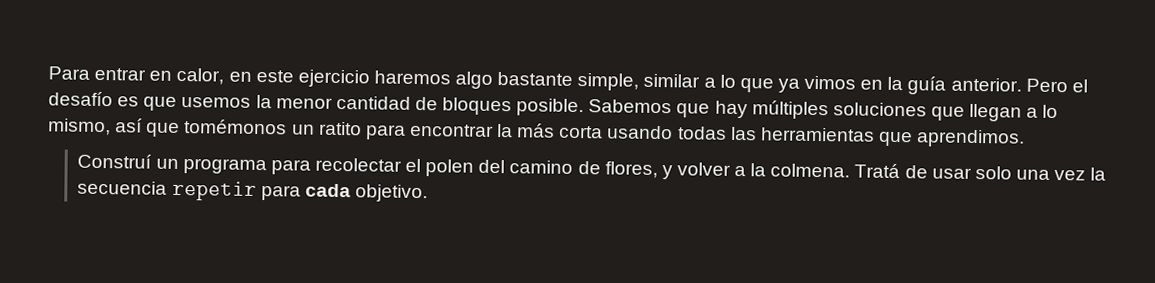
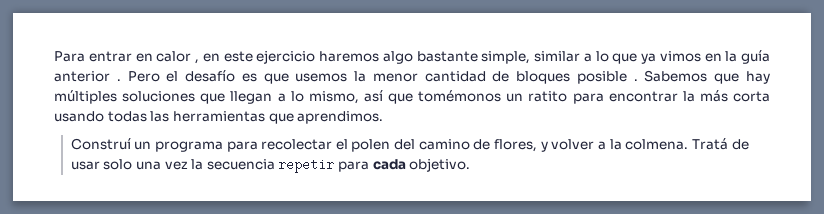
- Para entrar en calor, en este ejercicio haremos algo bastante simple, similar a lo que ya vimos en la guía anterior.
+ Para entrar en calor , en este ejercicio haremos algo bastante simple, similar a lo que ya vimos en la guía anterior .
- Pero el desafío es que usemos la menor cantidad de bloques posible.
+ Pero el desafío es que usemos la menor cantidad de bloques posible .

